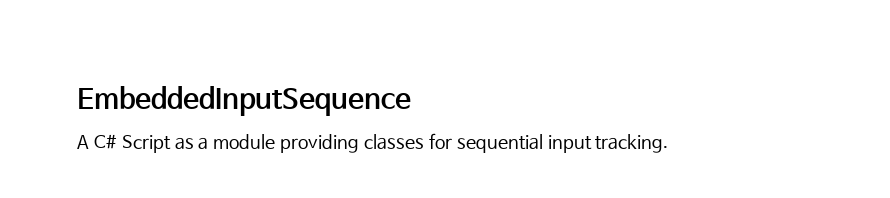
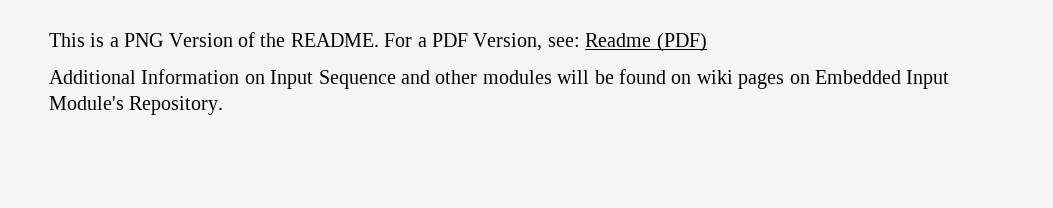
- EmbeddedInputSequence
- A C# Script as a module providing classes for sequential input tracking.
+ This is a PNG Version of the README. For a PDF Version, see: Readme (PDF)
+ Additional Information on Input Sequence and other modules will be found on wiki pages on Embedded Input Module's Repository.

